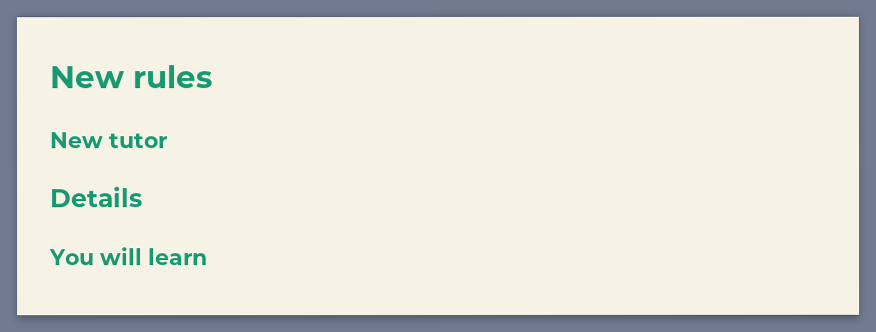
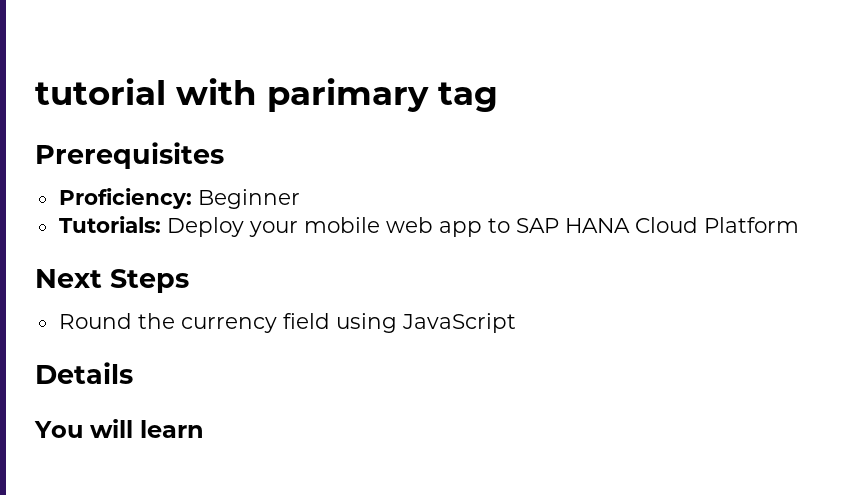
- New rules
- New tutor
+ tutorial with parimary tag
+ Prerequisites
+ Proficiency: Beginner
+ Tutorials: Deploy your mobile web app to SAP HANA Cloud Platform
+ Next Steps
+ Round the currency field using JavaScript

